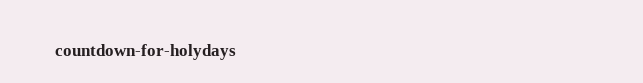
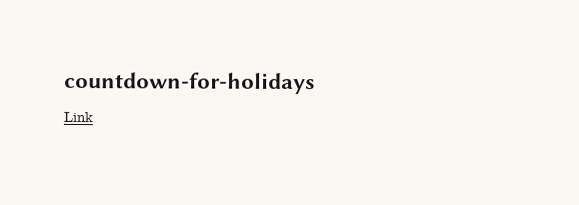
- countdown-for-holydays
+ countdown-for-holidays
+ Link

